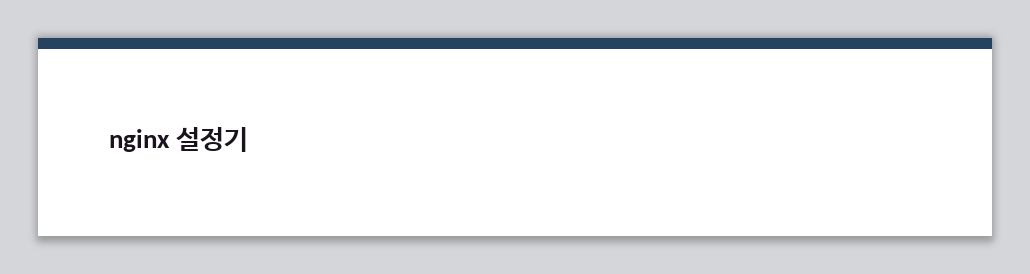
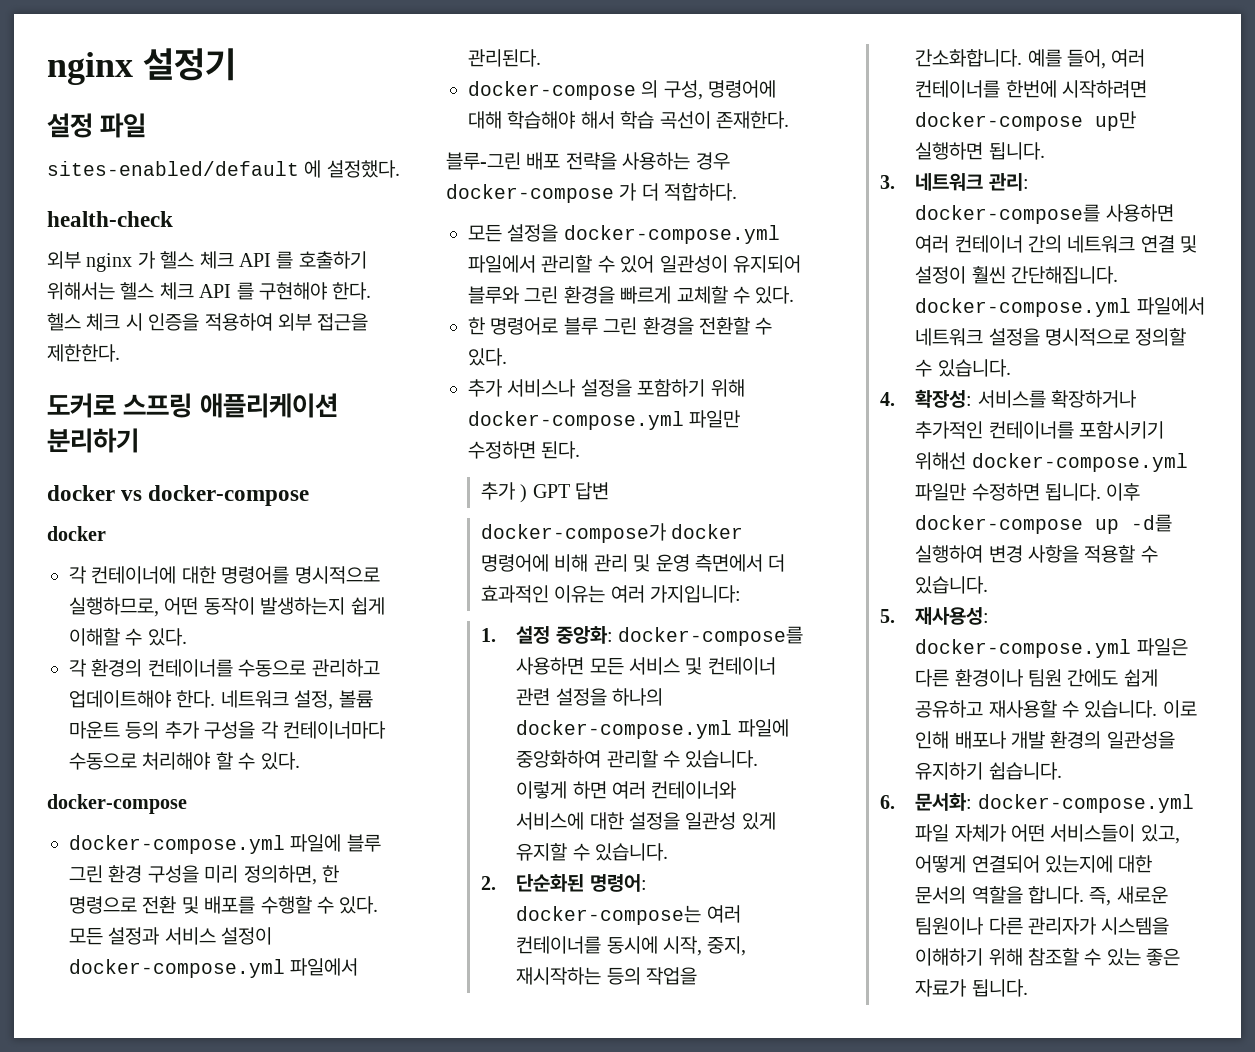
+ 설정 파일
+ sites-enabled/default 에 설정했다.
+ health-check
+ 외부 nginx 가 헬스 체크 API 를 호출하기 위해서는 헬스 체크 API 를 구현해야 한다. 헬스 체크 시 인증을 적용하여 외부 접근을 제한한다.
+ 도커로 스프링 애플리케이션 분리하기
+ docker vs docker-compose
+ docker
+ 각 컨테이너에 대한 명령어를 명시적으로 실행하므로, 어떤 동작이 발생하는지 쉽게 이해할 수 있다.
+ 각 환경의 컨테이너를 수동으로 관리하고 업데이트해야 한다. 네트워크 설정, 볼륨 마운트 등의 추가 구성을 각 컨테이너마다 수동으로 처리해야 할 수 있다.
+ docker-compose
+ docker-compose.yml 파일에 블루 그린 환경 구성을 미리 정의하면, 한 명령으로 전환 및 배포를 수행할 수 있다. 모든 설정과 서비스 설정이 docker-compose.yml 파일에서 관리된다.
+ docker-compose 의 구성, 명령어에 대해 학습해야 해서 학습 곡선이 존재한다.
+ 블루-그린 배포 전략을 사용하는 경우 docker-compose 가 더 적합하다.
+ 모든 설정을 docker-compose.yml 파일에서 관리할 수 있어 일관성이 유지되어 블루와 그린 환경을 빠르게 교체할 수 있다.
+ 한 명령어로 블루 그린 환경을 전환할 수 있다.
+ 추가 서비스나 설정을 포함하기 위해 docker-compose.yml 파일만 수정하면 된다.
+ 추가 ) GPT 답변
+ docker-compose가 docker 명령어에 비해 관리 및 운영 측면에서 더 효과적인 이유는 여러 가지입니다:
+ 1. 설정 중앙화: docker-compose를 사용하면 모든 서비스 및 컨테이너 관련 설정을 하나의 docker-compose.yml 파일에 중앙화하여 관리할 수 있습니다. 이렇게 하면 여러 컨테이너와 서비스에 대한 설정을 일관성 있게 유지할 수 있습니다.
+ 2. 단순화된 명령어: docker-compose는 여러 컨테이너를 동시에 시작, 중지, 재시작하는 등의 작업을 간소화합니다. 예를 들어, 여러 컨테이너를 한번에 시작하려면 docker-compose up만 실행하면 됩니다.
+ 3. 네트워크 관리: docker-compose를 사용하면 여러 컨테이너 간의 네트워크 연결 및 설정이 훨씬 간단해집니다. docker-compose.yml 파일에서 네트워크 설정을 명시적으로 정의할 수 있습니다.
+ 4. 확장성: 서비스를 확장하거나 추가적인 컨테이너를 포함시키기 위해선 docker-compose.yml 파일만 수정하면 됩니다. 이후 docker-compose up -d를 실행하여 변경 사항을 적용할 수 있습니다.
+ 5. 재사용성: docker-compose.yml 파일은 다른 환경이나 팀원 간에도 쉽게 공유하고 재사용할 수 있습니다. 이로 인해 배포나 개발 환경의 일관성을 유지하기 쉽습니다.
+ 6. 문서화: docker-compose.yml 파일 자체가 어떤 서비스들이 있고, 어떻게 연결되어 있는지에 대한 문서의 역할을 합니다. 즉, 새로운 팀원이나 다른 관리자가 시스템을 이해하기 위해 참조할 수 있는 좋은 자료가 됩니다.

